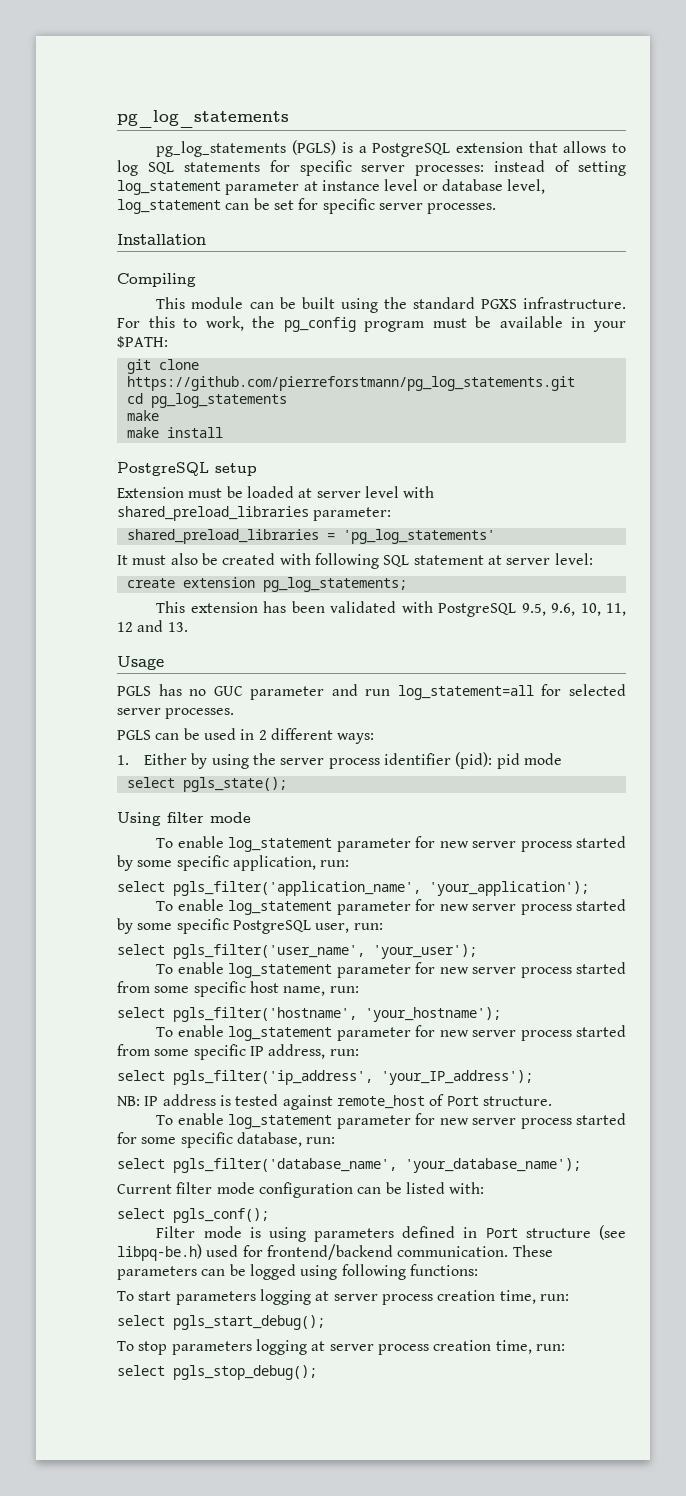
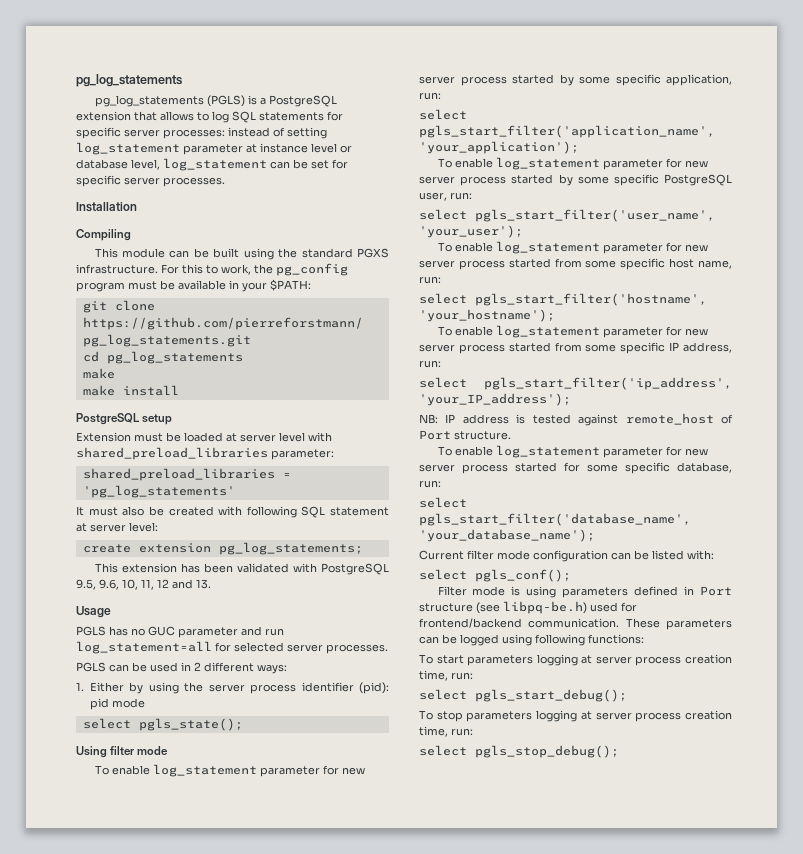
- select pgls_filter('application_name', 'your_application');
+ select pgls_start_filter('application_name', 'your_application');
- select pgls_filter('user_name', 'your_user');
+ select pgls_start_filter('user_name', 'your_user');
- select pgls_filter('hostname', 'your_hostname');
+ select pgls_start_filter('hostname', 'your_hostname');
- select pgls_filter('ip_address', 'your_IP_address');
+ select pgls_start_filter('ip_address', 'your_IP_address');
- select pgls_filter('database_name', 'your_database_name');
+ select pgls_start_filter('database_name', 'your_database_name');

